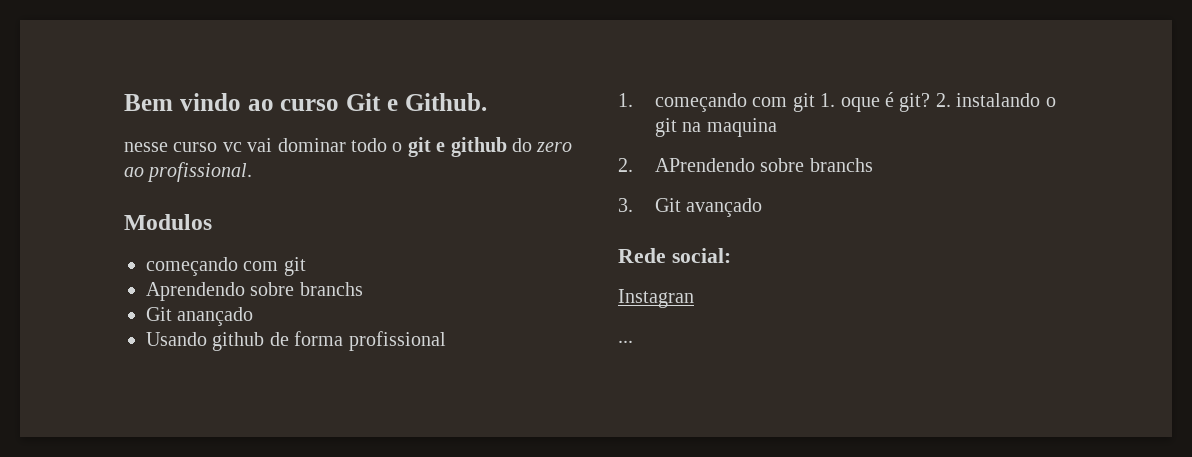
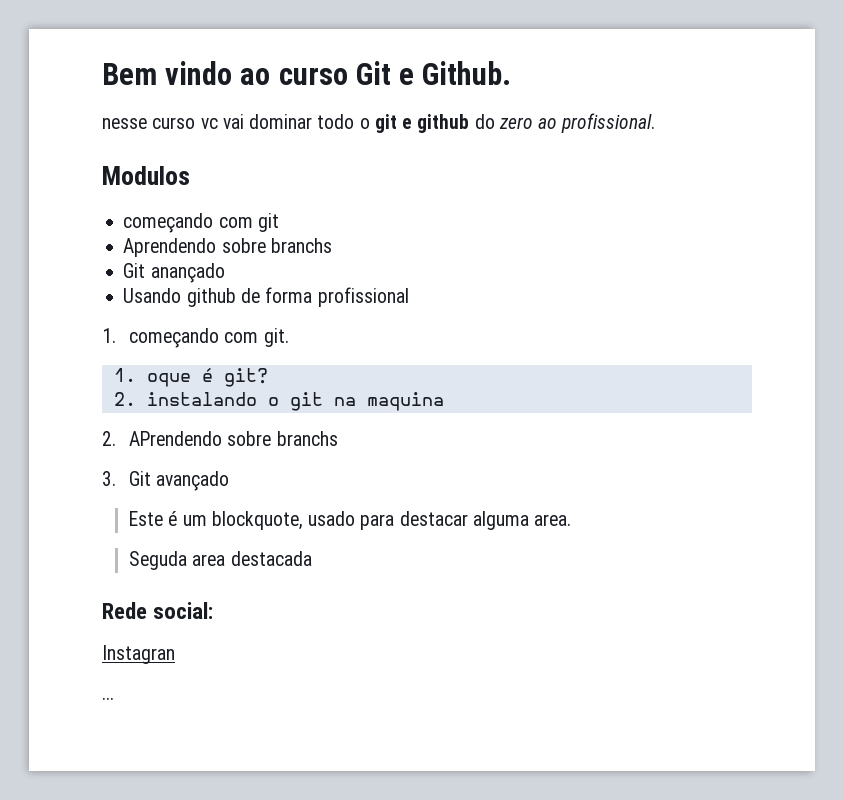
- 1. começando com git 1. oque é git? 2. instalando o git na maquina
+ 1. começando com git.
+ 1. oque é git?
+ 2. instalando o git na maquina
+ Este é um blockquote, usado para destacar alguma area.
+ Seguda area destacada

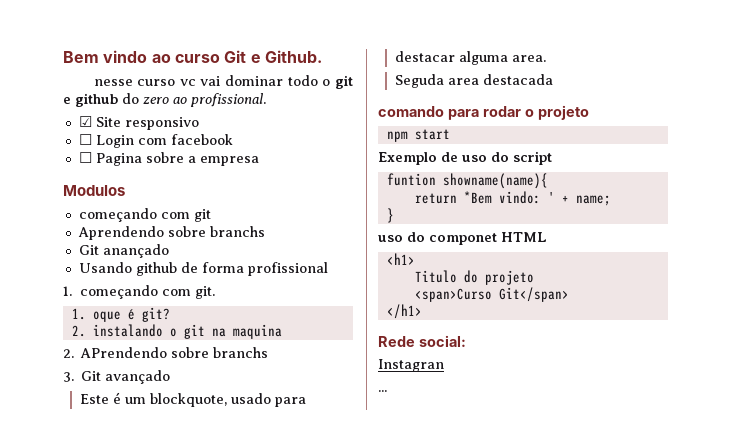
+ ☑ Site responsivo
+ ☐ Login com facebook
+ ☐ Pagina sobre a empresa
+ comando para rodar o projeto
+ npm start
+ Exemplo de uso do script
+ funtion showname(name){
+ return *Bem vindo: ' + name;
+ }
+ uso do componet HTML
+ <h1>
+ Titulo do projeto
+ <span>Curso Git</span>
+ </h1>

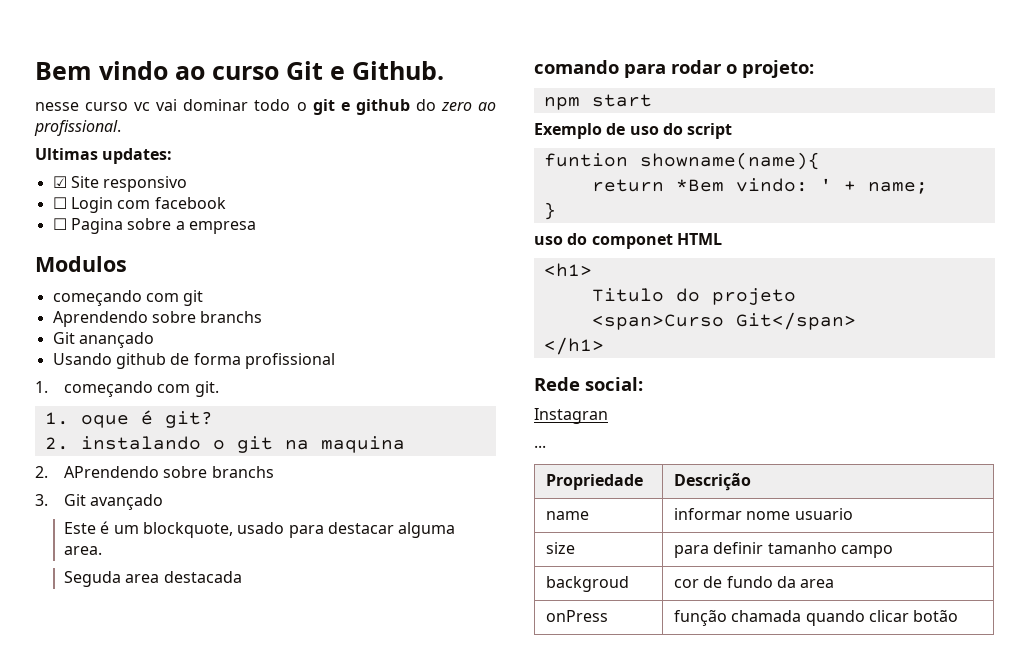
+ Ultimas updates:
- comando para rodar o projeto
+ comando para rodar o projeto:
+ Propriedade | Descrição
+ name | informar nome usuario
+ size | para definir tamanho campo
+ backgroud | cor de fundo da area
+ onPress | função chamada quando clicar botão

